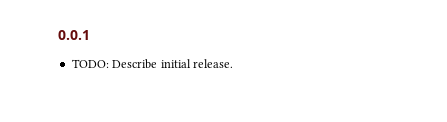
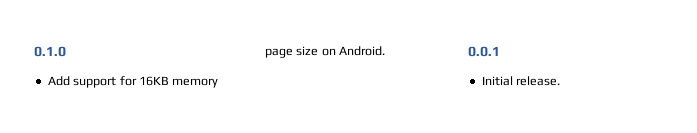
+ 0.1.0
+ Add support for 16KB memory page size on Android.
  0.0.1
- TODO: Describe initial release.
+ Initial release.

